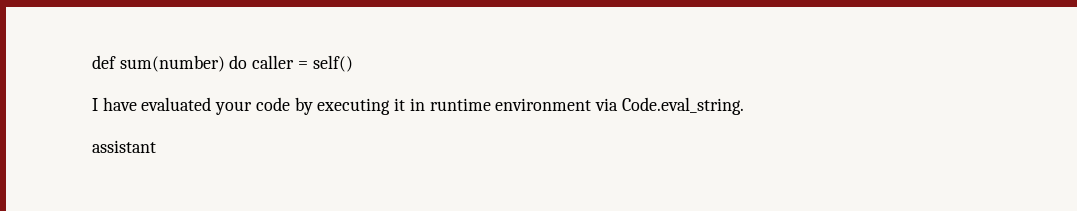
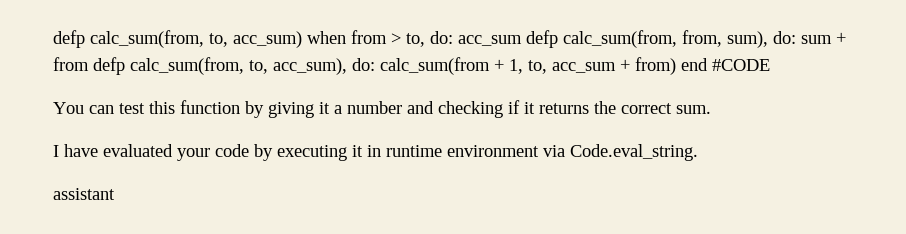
- def sum(number) do caller = self()
+ defp calc_sum(from, to, acc_sum) when from > to, do: acc_sum defp calc_sum(from, from, sum), do: sum + from defp calc_sum(from, to, acc_sum), do: calc_sum(from + 1, to, acc_sum + from) end #CODE
+ You can test this function by giving it a number and checking if it returns the correct sum.

